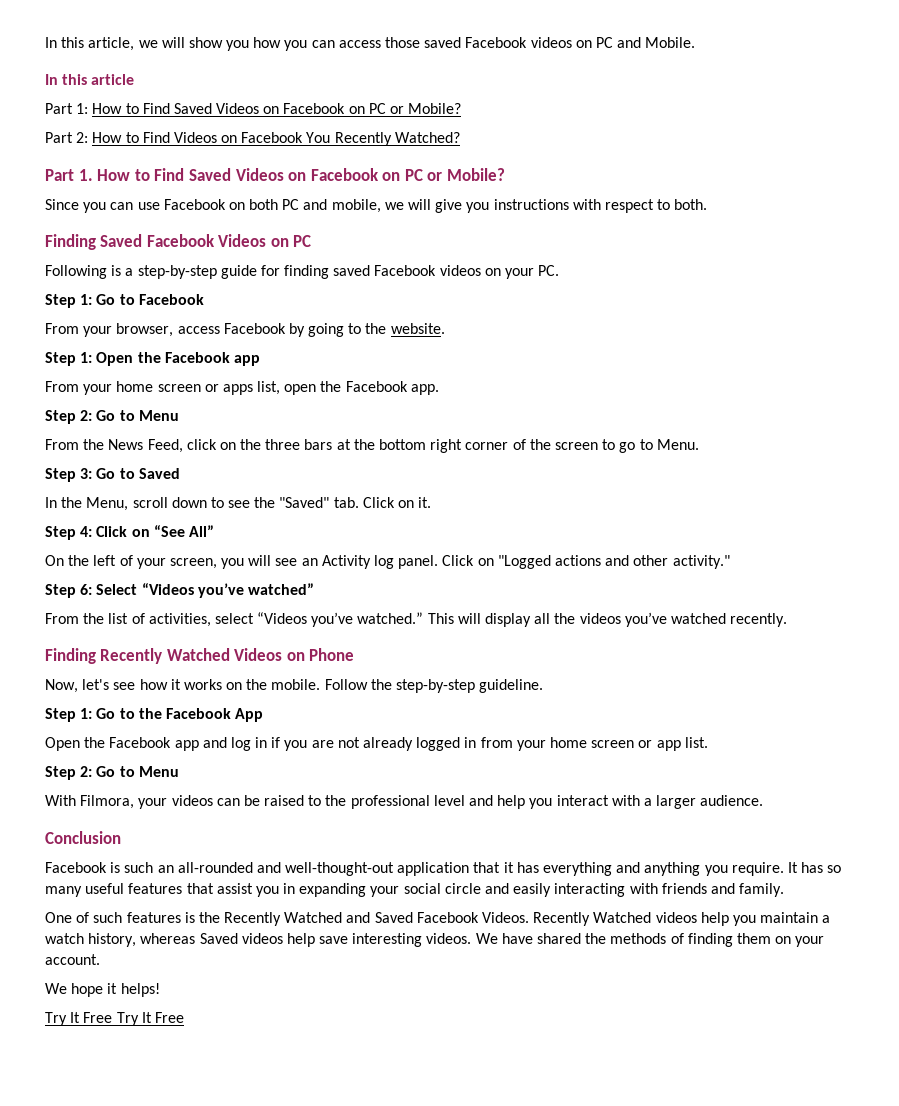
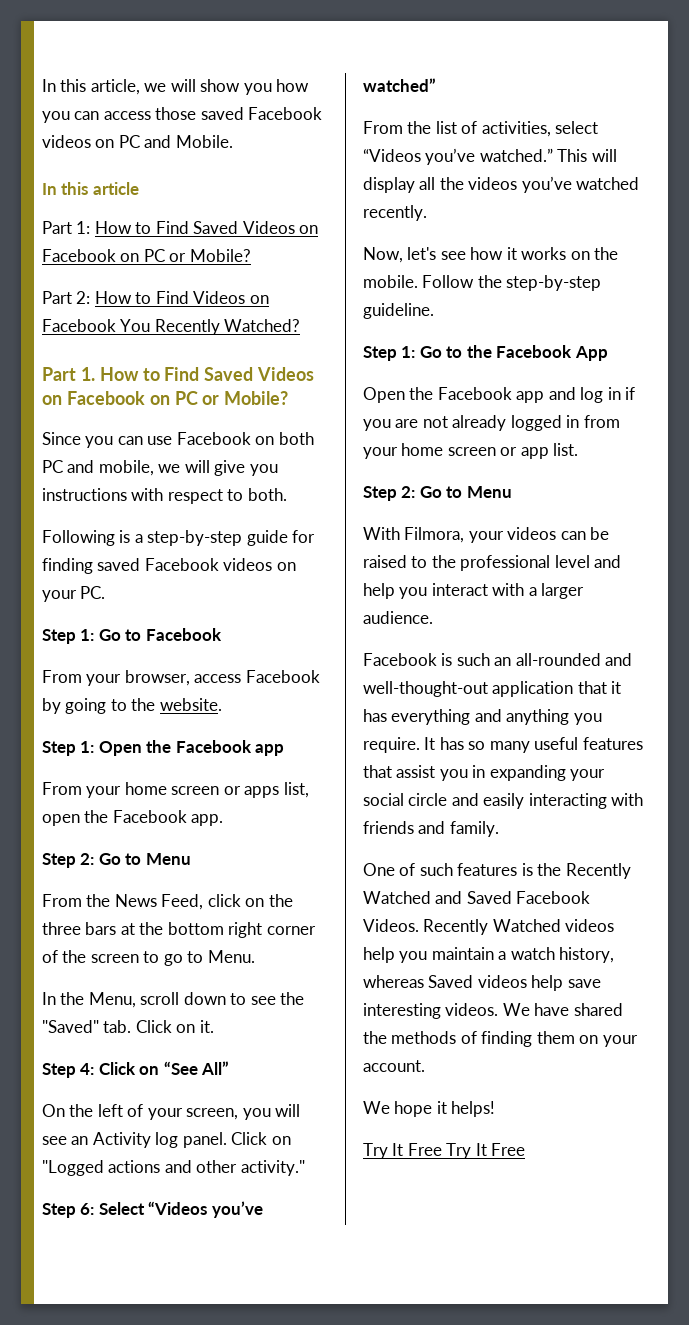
- Finding Saved Facebook Videos on PC
- Step 3: Go to Saved
- Finding Recently Watched Videos on Phone
- Conclusion

